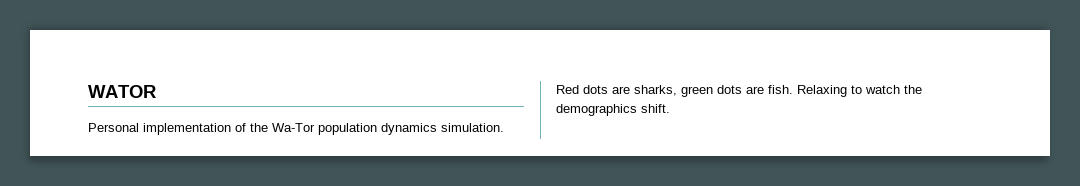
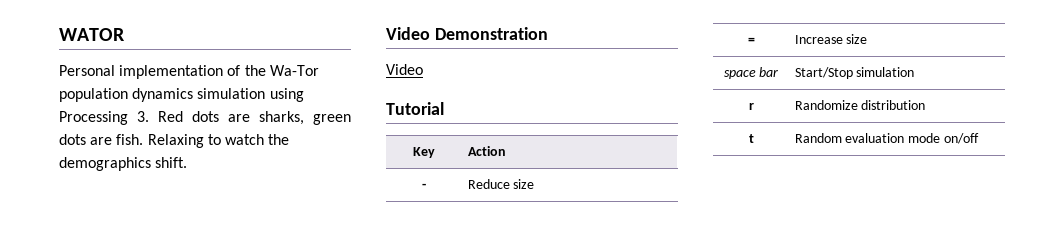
- Personal implementation of the Wa-Tor population dynamics simulation. Red dots are sharks, green dots are fish.
+ Personal implementation of the Wa-Tor population dynamics simulation using Processing 3. Red dots are sharks, green dots are fish.
+ Video Demonstration
+ Video
+ Tutorial
+ Key | Action
+ - | Reduce size
+ = | Increase size
+ space bar | Start/Stop simulation
+ r | Randomize distribution
+ t | Random evaluation mode on/off

